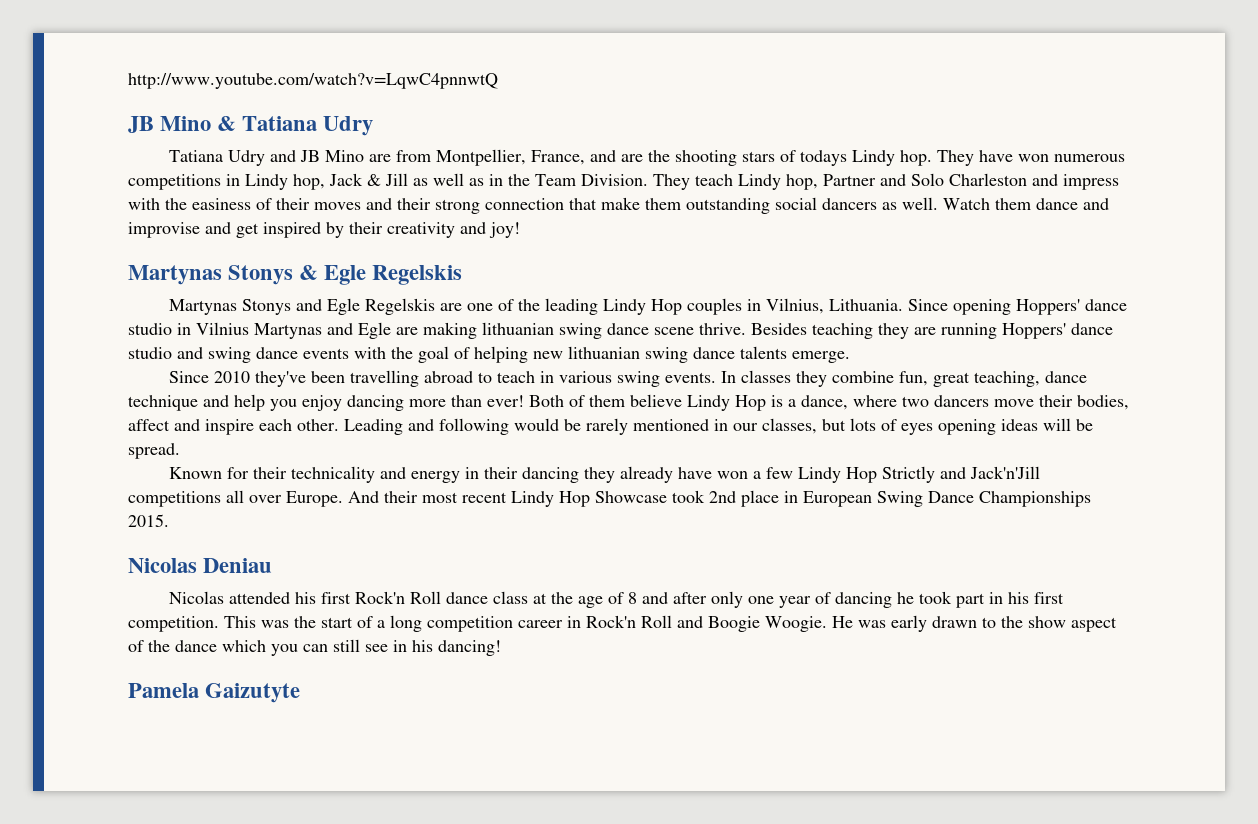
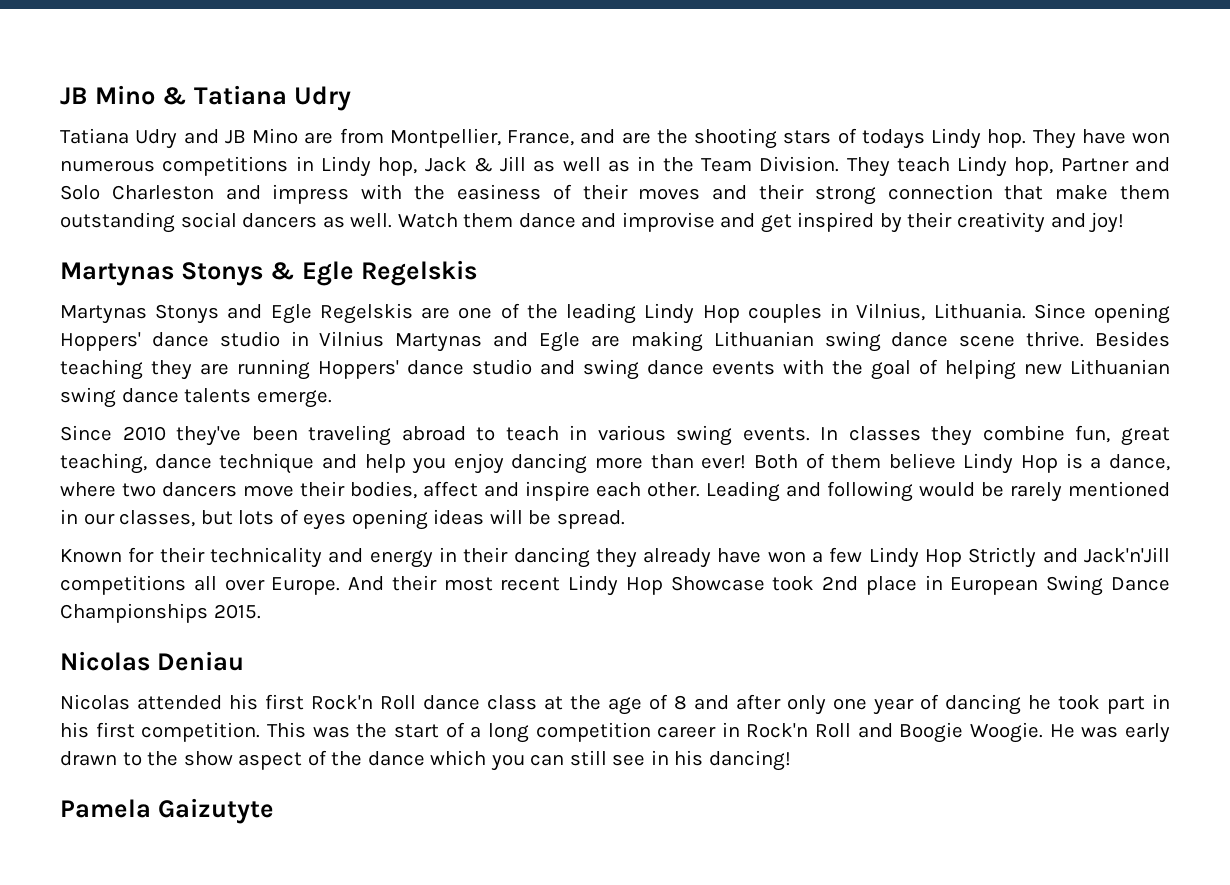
- http://www.youtube.com/watch?v=LqwC4pnnwtQ
- Since opening Hoppers' dance studio in Vilnius Martynas and Egle are making lithuanian swing dance scene thrive.
+ Since opening Hoppers' dance studio in Vilnius Martynas and Egle are making Lithuanian swing dance scene thrive.
- Besides teaching they are running Hoppers' dance studio and swing dance events with the goal of helping new lithuanian swing dance talents emerge.
+ Besides teaching they are running Hoppers' dance studio and swing dance events with the goal of helping new Lithuanian swing dance talents emerge.
- Since 2010 they've been travelling abroad to teach in various swing events.
+ Since 2010 they've been traveling abroad to teach in various swing events.

